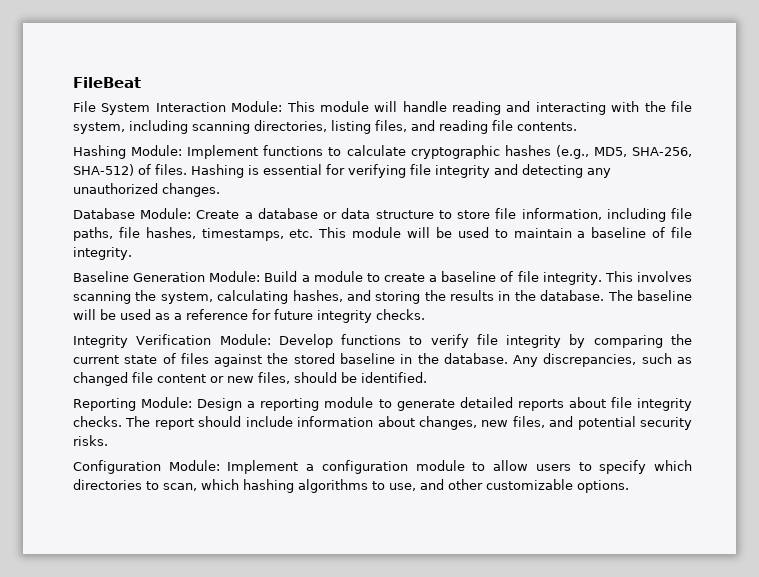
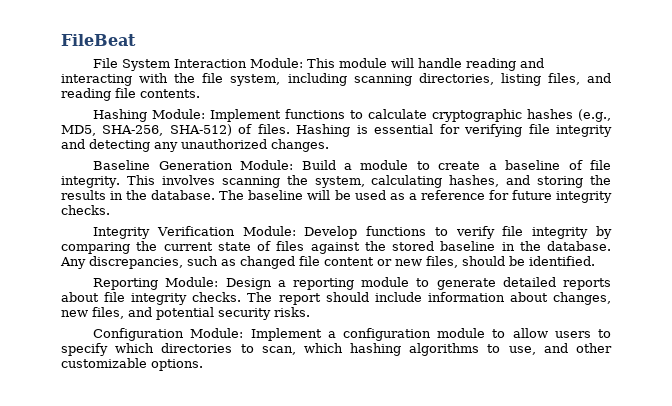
- Database Module: Create a database or data structure to store file information, including file paths, file hashes, timestamps, etc. This module will be used to maintain a baseline of file integrity.

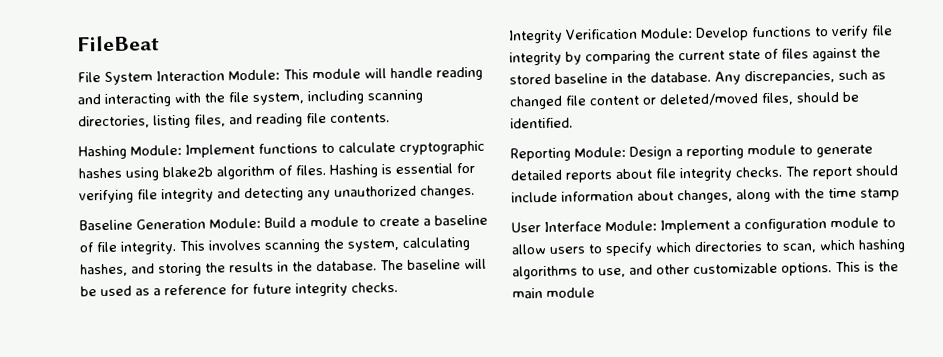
- Hashing Module: Implement functions to calculate cryptographic hashes (e.g., MD5, SHA-256, SHA-512) of files.
+ Hashing Module: Implement functions to calculate cryptographic hashes using blake2b algorithm of files.
- Any discrepancies, such as changed file content or new files, should be identified.
+ Any discrepancies, such as changed file content or deleted/moved files, should be identified.
- The report should include information about changes, new files, and potential security risks.
- Configuration Module: Implement a configuration module to allow users to specify which directories to scan, which hashing algorithms to use, and other customizable options.
+ The report should include information about changes, along with the time stamp
+ User Interface Module: Implement a configuration module to allow users to specify which directories to scan, which hashing algorithms to use, and other customizable options.
+ This is the main module

